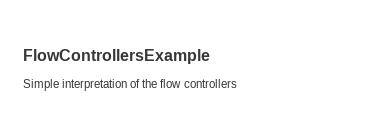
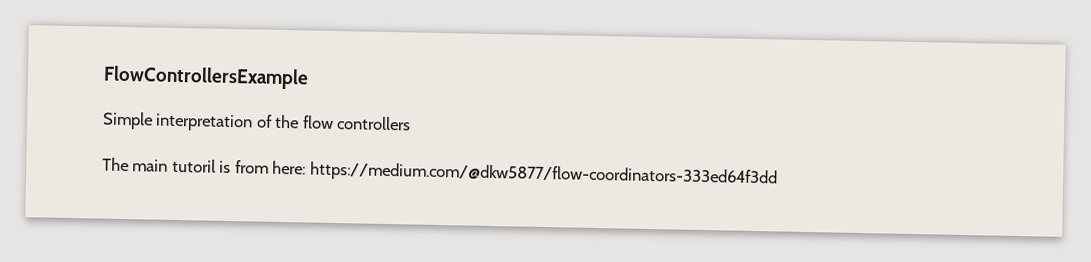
+ The main tutoril is from here: https://medium.com/@dkw5877/flow-coordinators-333ed64f3dd

